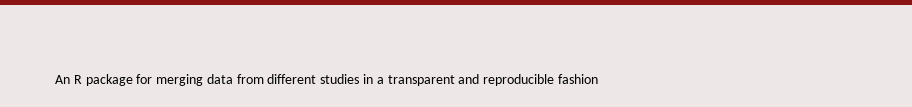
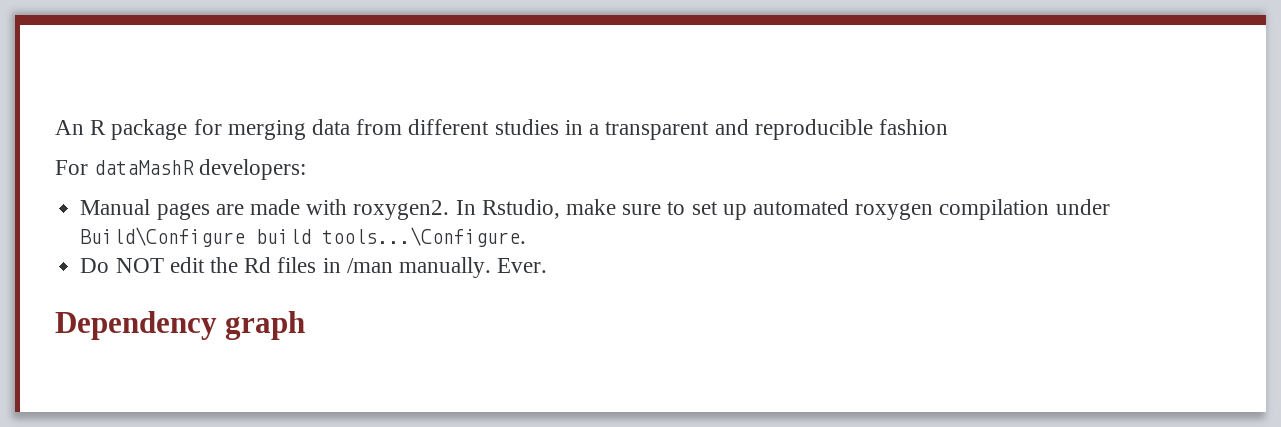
+ For dataMashR developers:
+ Manual pages are made with roxygen2. In Rstudio, make sure to set up automated roxygen compilation under Build\Configure build tools...\Configure.
+ Do NOT edit the Rd files in /man manually. Ever.
+ Dependency graph

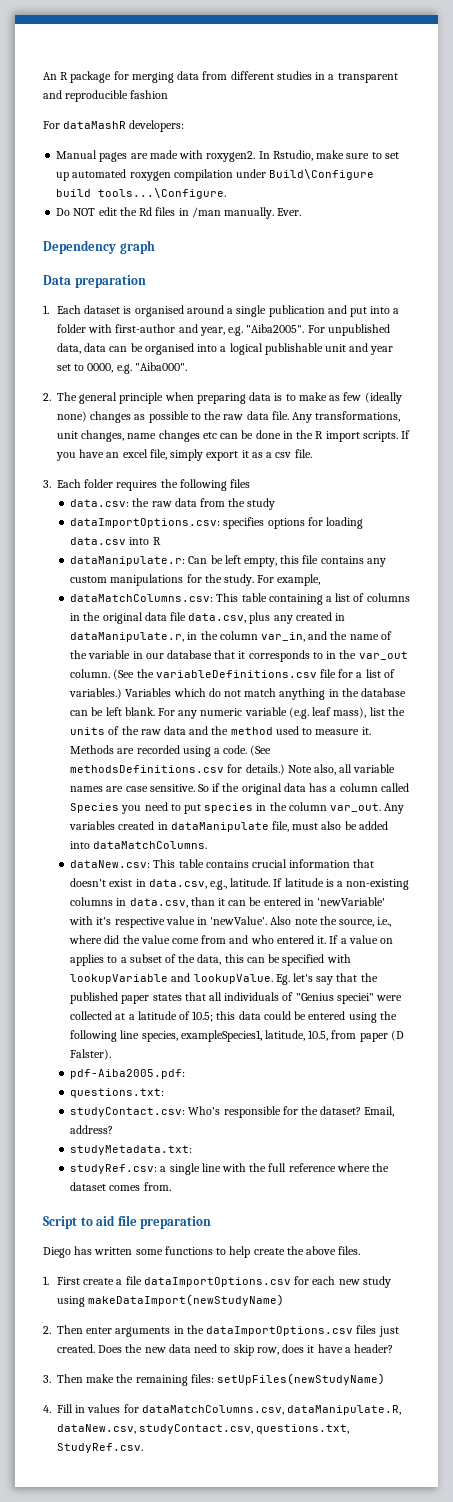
+ Data preparation
+ 1. Each dataset is organised around a single publication and put into a folder with first-author and year, e.g. "Aiba2005". For unpublished data, data can be organised into a logical publishable unit and year set to 0000, e.g. "Aiba000".
+ 2. The general principle when preparing data is to make as few (ideally none) changes as possible to the raw data file. Any transformations, unit changes, name changes etc can be done in the R import scripts. If you have an excel file, simply export it as a csv file.
+ 3. Each folder requires the following files
+ data.csv: the raw data from the study
+ dataImportOptions.csv: specifies options for loading data.csv into R
+ dataManipulate.r: Can be left empty, this file contains any custom manipulations for the study. For example,
+ dataMatchColumns.csv: This table containing a list of columns in the original data file data.csv, plus any created in dataManipulate.r, in the column var_in, and the name of the variable in our database that it corresponds to in the var_out column. (See the variableDefinitions.csv file for a list of variables.) Variables which do not match anything in the database can be left blank. For any numeric variable (e.g. leaf mass), list the units of the raw data and the method used to measure it. Methods are recorded using a code. (See methodsDefinitions.csv for details.) Note also, all variable names are case sensitive. So if the original data has a column called Species you need to put species in the column var_out. Any variables created in dataManipulate file, must also be added into dataMatchColumns.
+ dataNew.csv: This table contains crucial information that doesn't exist in data.csv, e.g., latitude. If latitude is a non-existing columns in data.csv, than it can be entered in 'newVariable' with it's respective value in 'newValue'. Also note the source, i.e., where did the value come from and who entered it. If a value on applies to a subset of the data, this can be specified with lookupVariable and lookupValue. Eg. let's say that the published paper states that all individuals of "Genius speciei" were collected at a latitude of 10.5; this data could be entered using the following line species, exampleSpecies1, latitude, 10.5, from paper (D Falster).
+ pdf-Aiba2005.pdf:
+ questions.txt:
+ studyContact.csv: Who's responsible for the dataset? Email, address?
+ studyMetadata.txt:
+ studyRef.csv: a single line with the full reference where the dataset comes from.
+ Script to aid file preparation
+ Diego has written some functions to help create the above files.
+ 1. First create a file dataImportOptions.csv for each new study using makeDataImport(newStudyName)
+ 2. Then enter arguments in the dataImportOptions.csv files just created. Does the new data need to skip row, does it have a header?
+ 3. Then make the remaining files: setUpFiles(newStudyName)
+ 4. Fill in values for dataMatchColumns.csv, dataManipulate.R, dataNew.csv, studyContact.csv, questions.txt, StudyRef.csv.

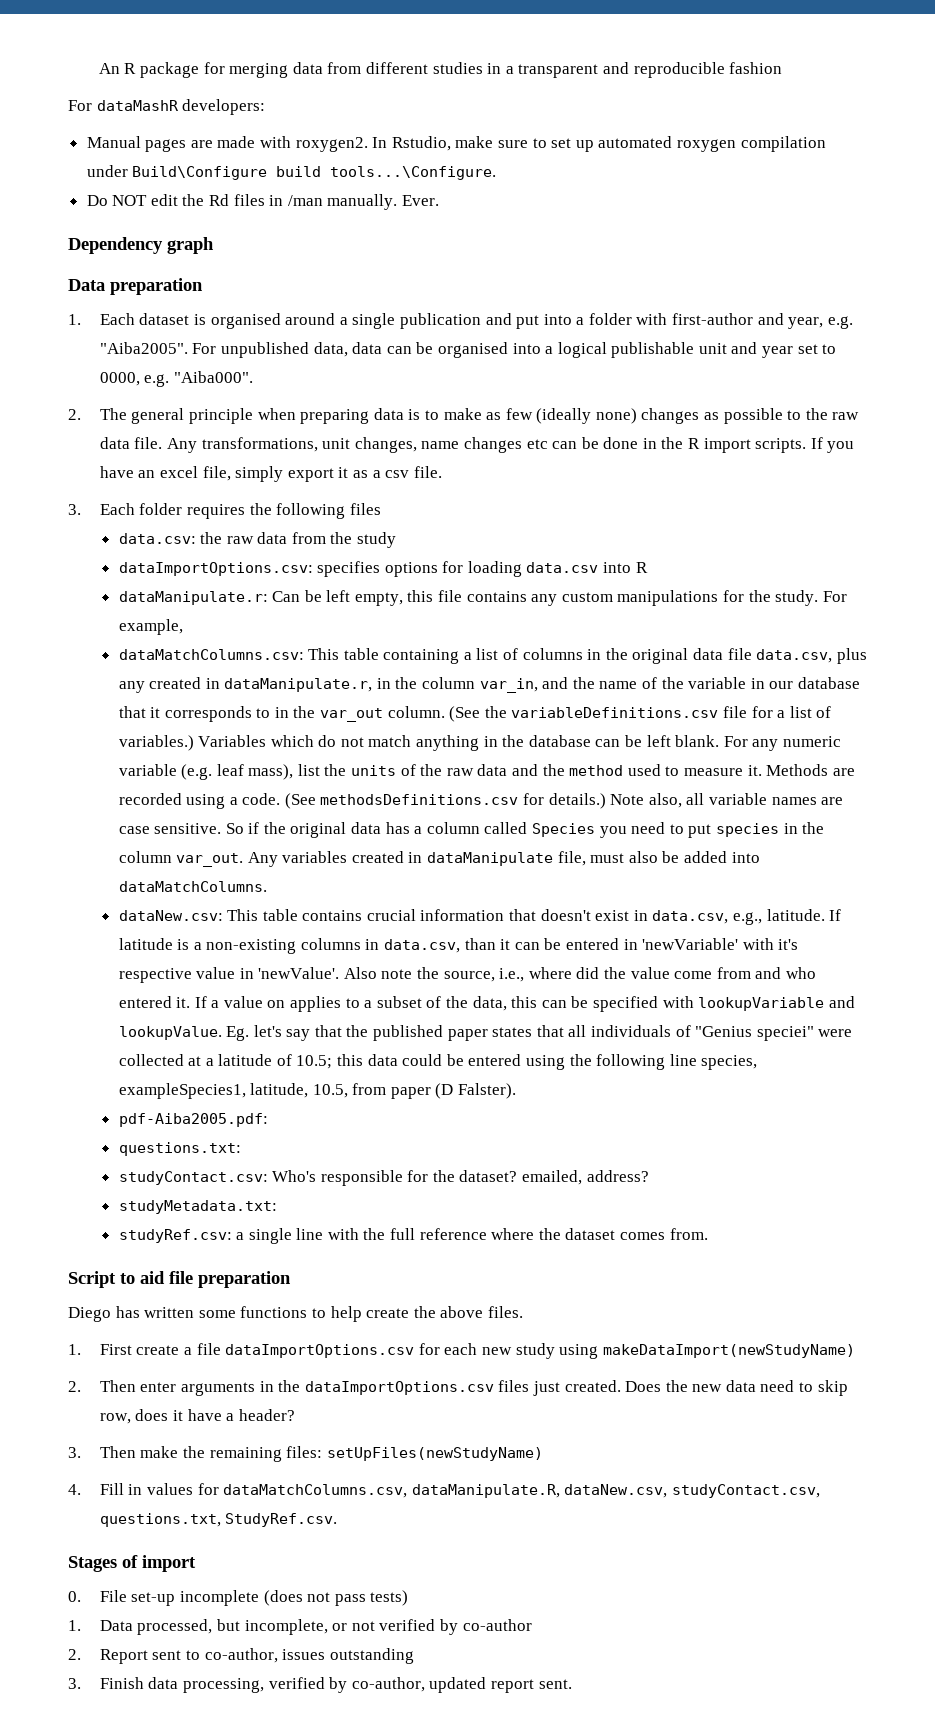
- studyContact.csv: Who's responsible for the dataset? Email, address?
+ studyContact.csv: Who's responsible for the dataset? emailed, address?
+ Stages of import
+ 0. File set-up incomplete (does not pass tests)
+ 1. Data processed, but incomplete, or not verified by co-author
+ 2. Report sent to co-author, issues outstanding
+ 3. Finish data processing, verified by co-author, updated report sent.

